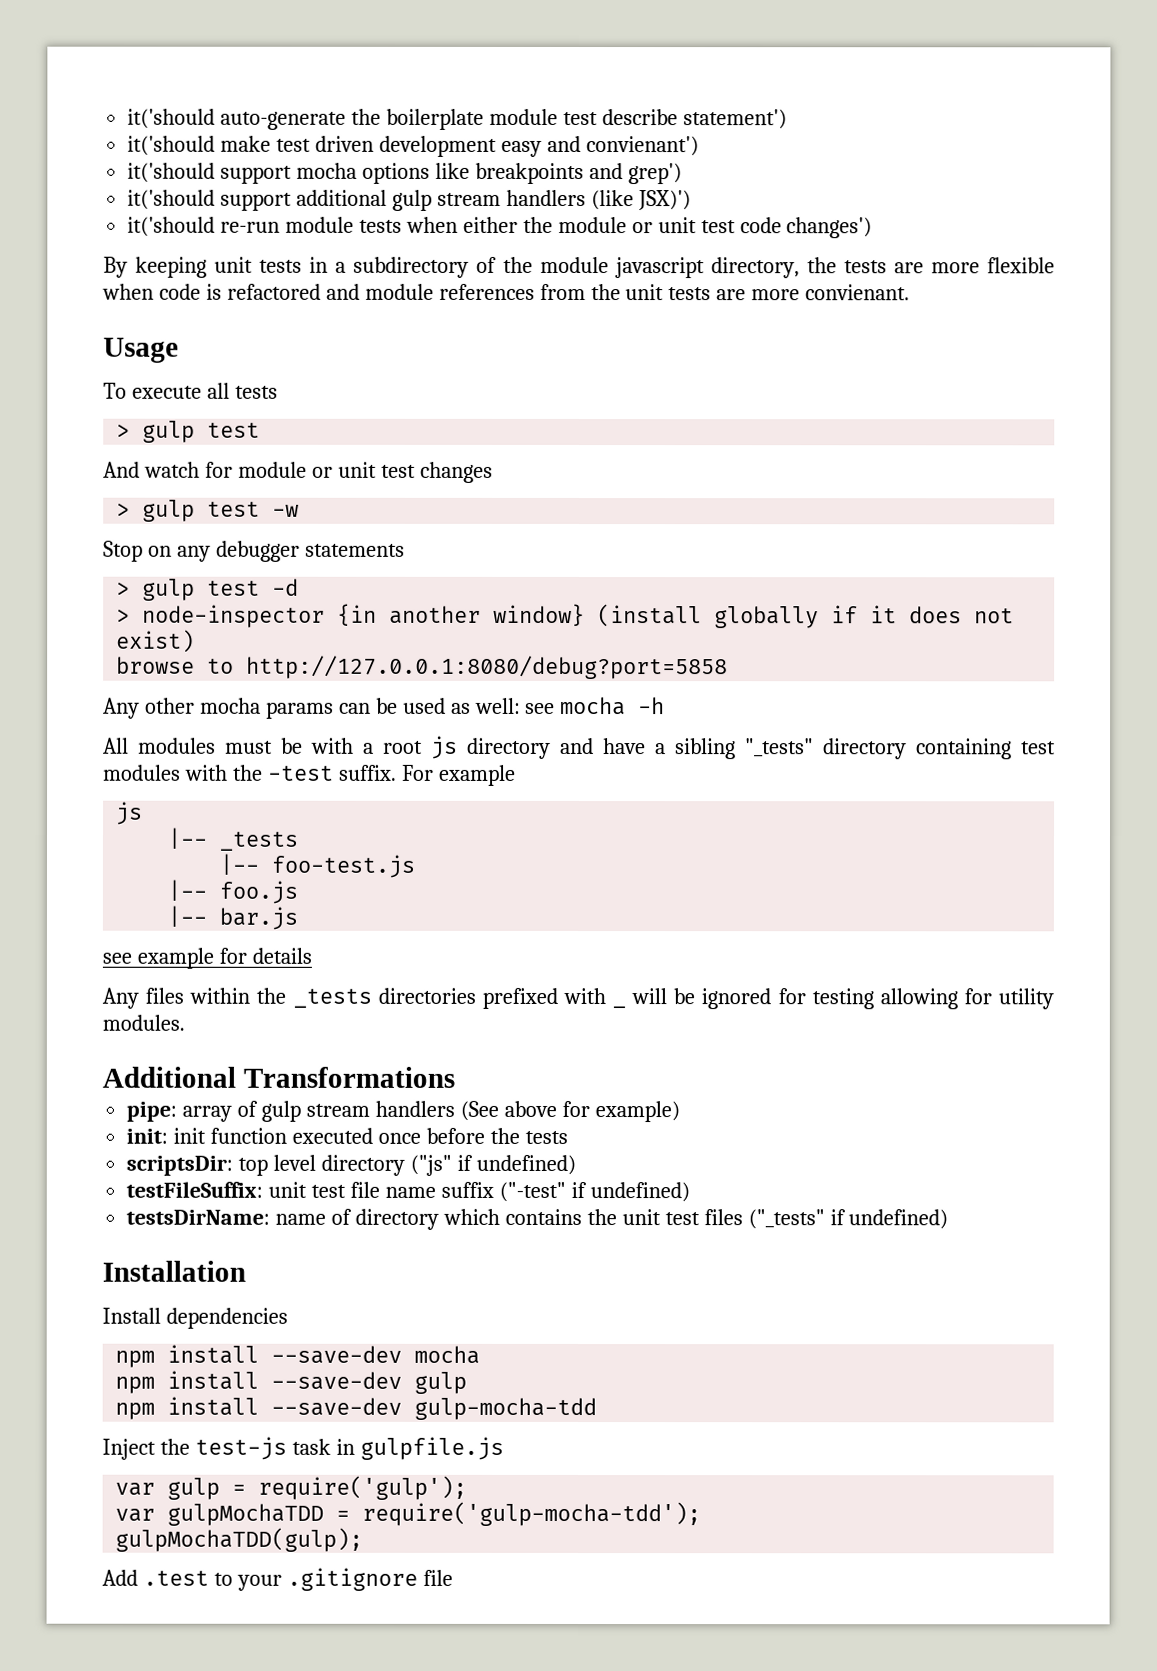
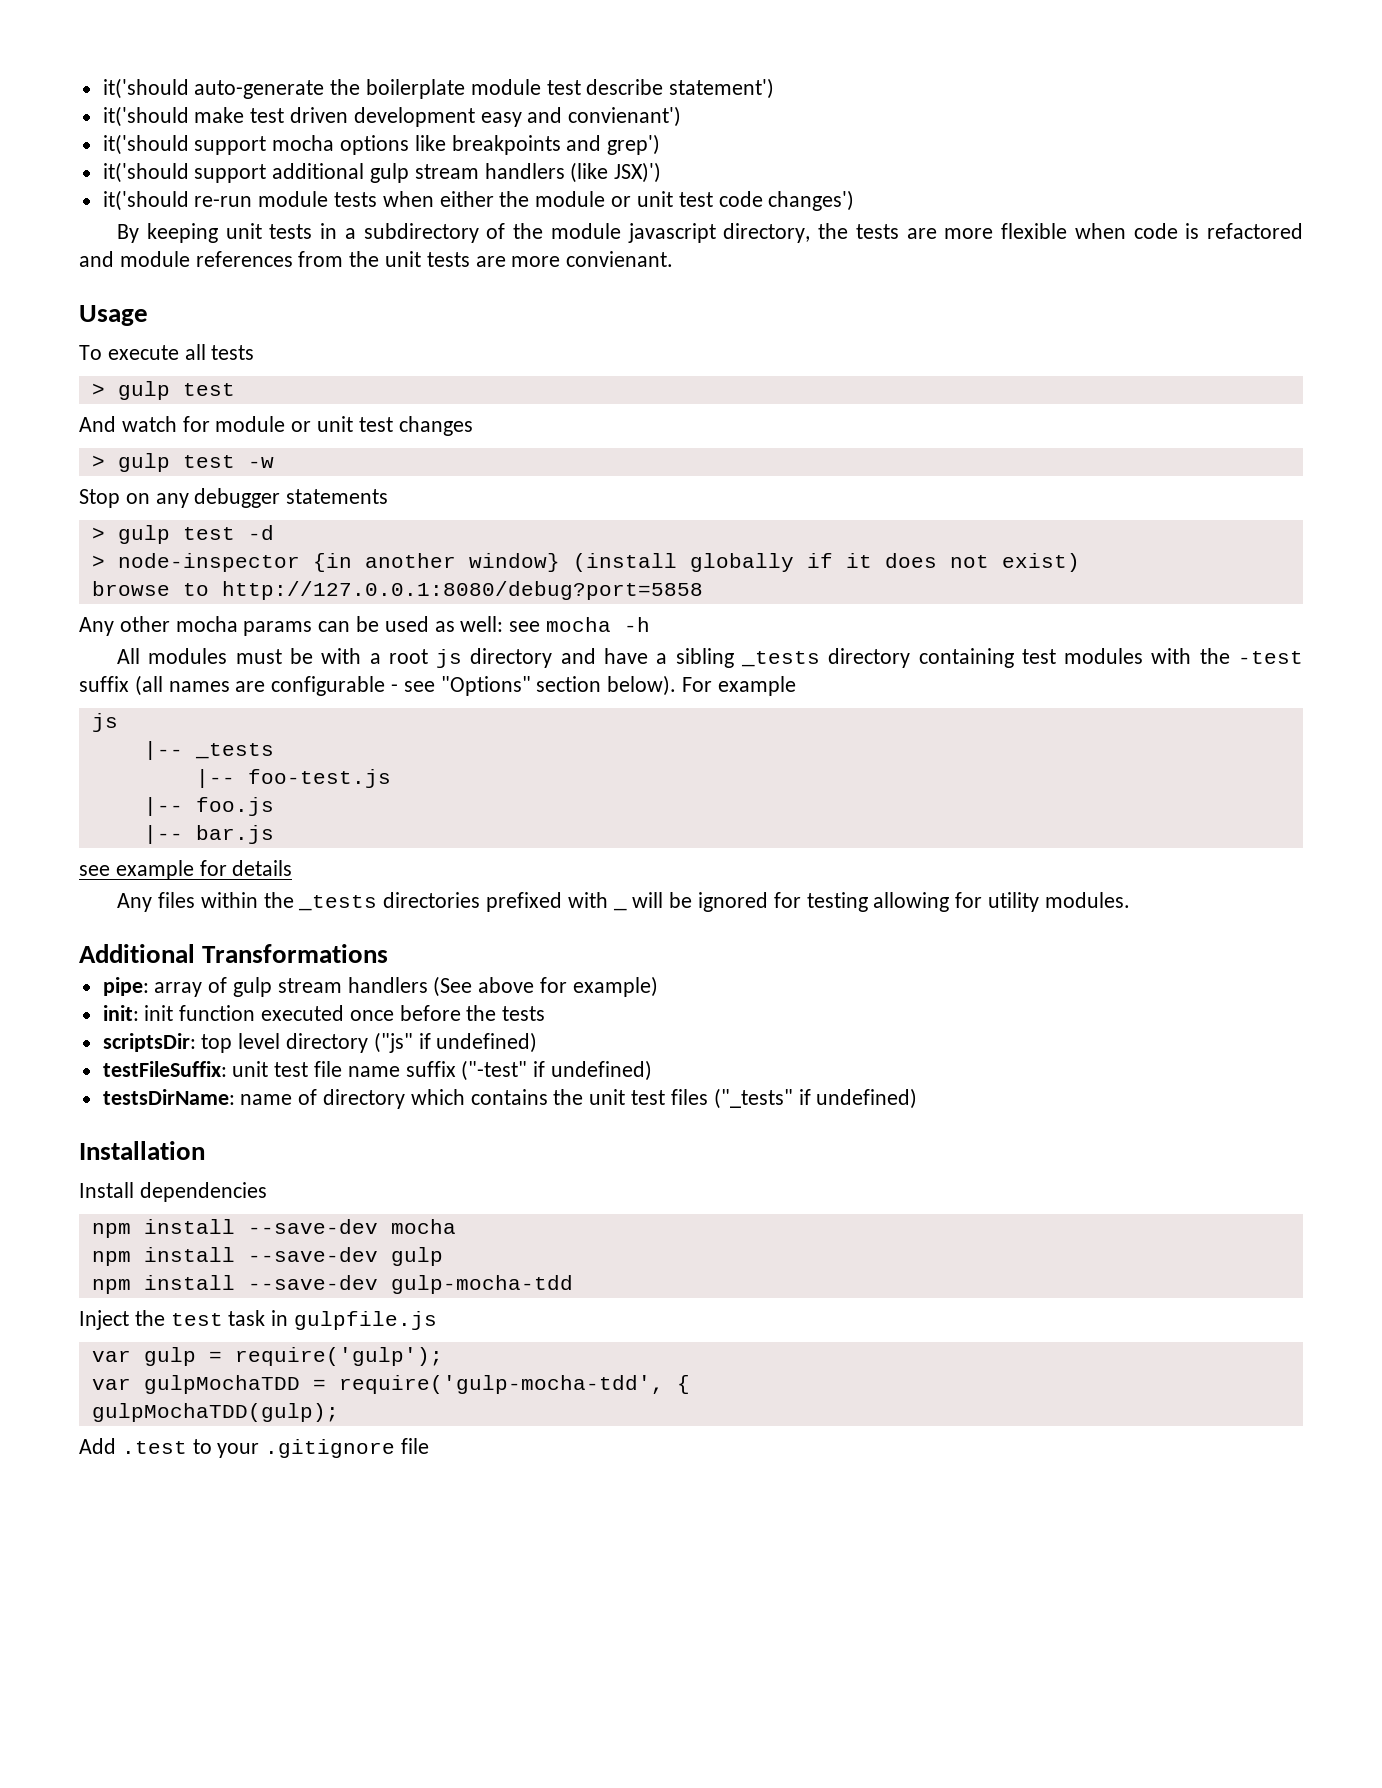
- All modules must be with a root js directory and have a sibling "_tests" directory containing test modules with the -test suffix.
+ All modules must be with a root js directory and have a sibling _tests directory containing test modules with the -test suffix (all names are configurable - see "Options" section below).
- Inject the test-js task in gulpfile.js
+ Inject the test task in gulpfile.js
- var gulpMochaTDD = require('gulp-mocha-tdd');
+ var gulpMochaTDD = require('gulp-mocha-tdd', {

